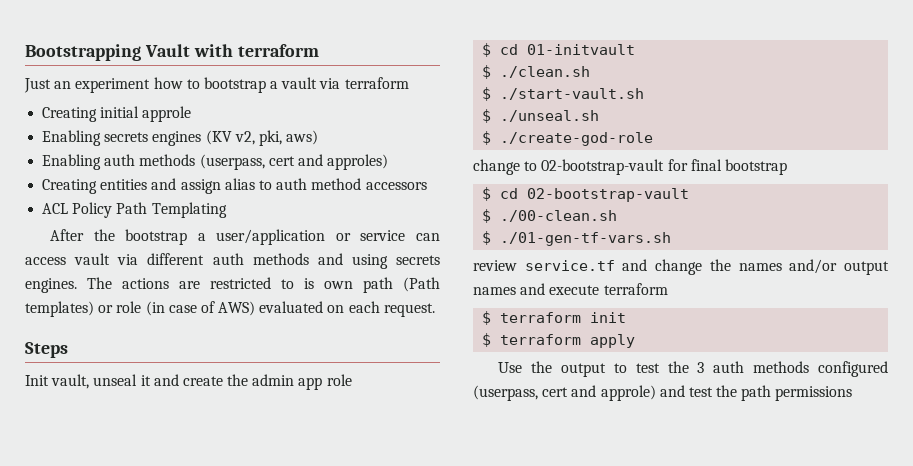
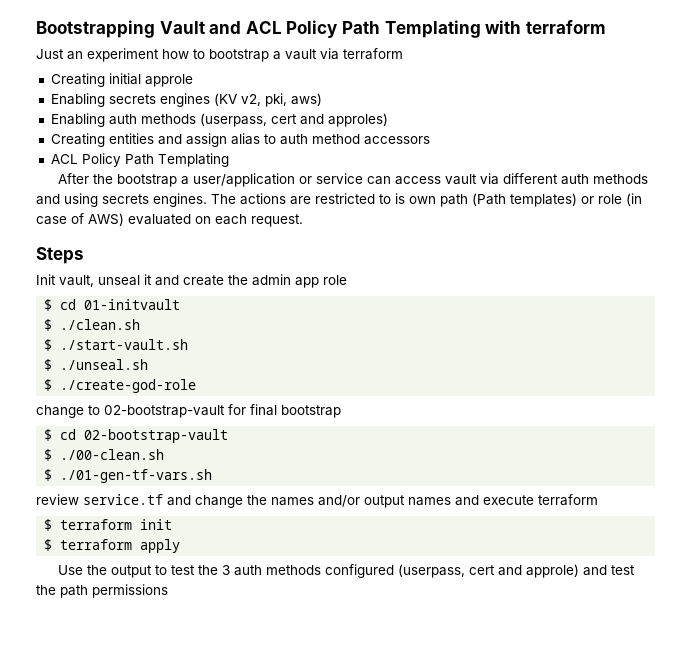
- Bootstrapping Vault with terraform
+ Bootstrapping Vault and ACL Policy Path Templating with terraform

